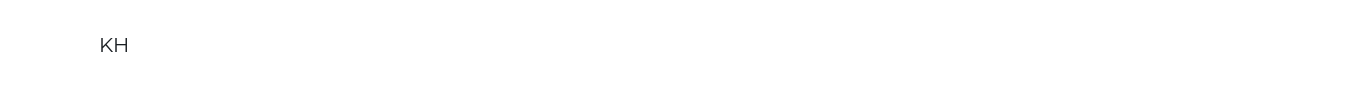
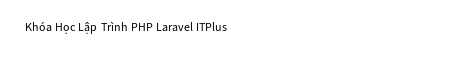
- KH
+ Khóa Học Lập Trình PHP Laravel ITPlus

